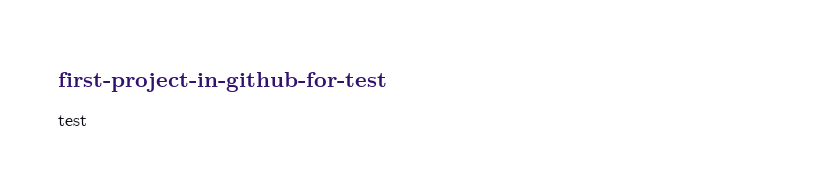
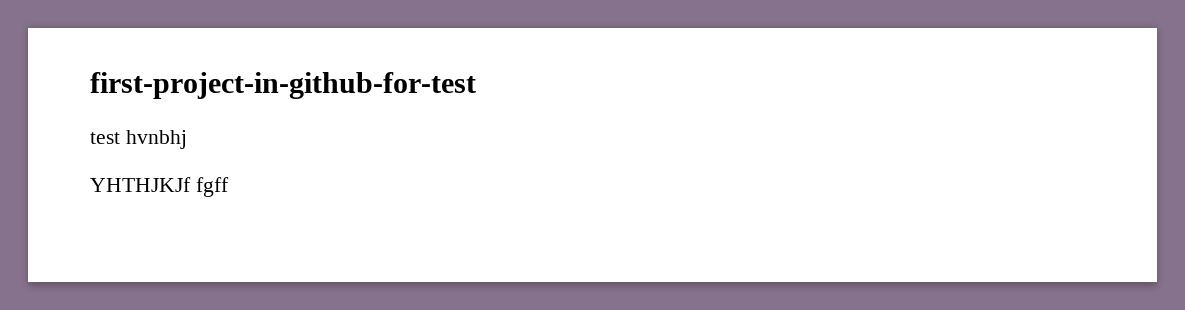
- test
+ test hvnbhj
+ YHTHJKJf fgff

